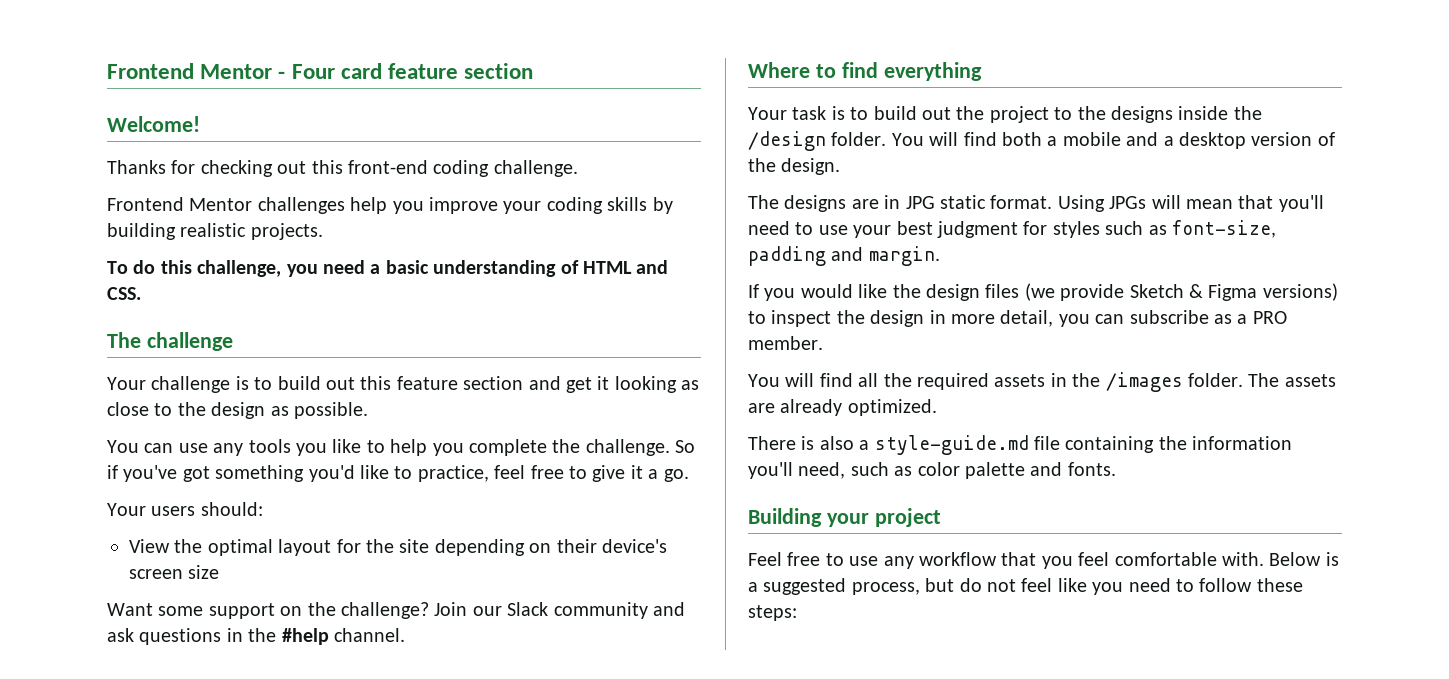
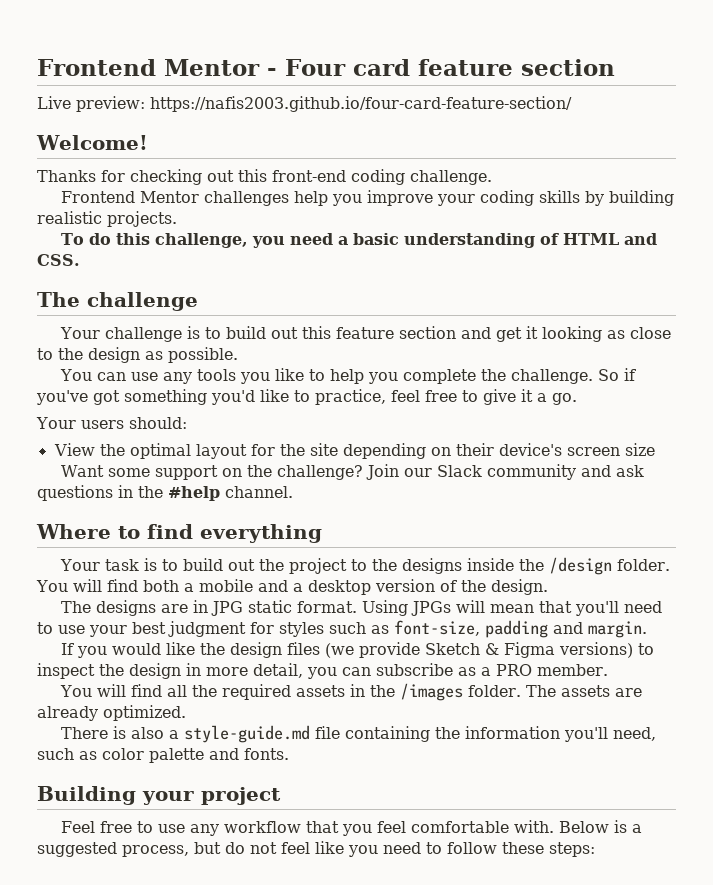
+ Live preview: https://nafis2003.github.io/four-card-feature-section/

